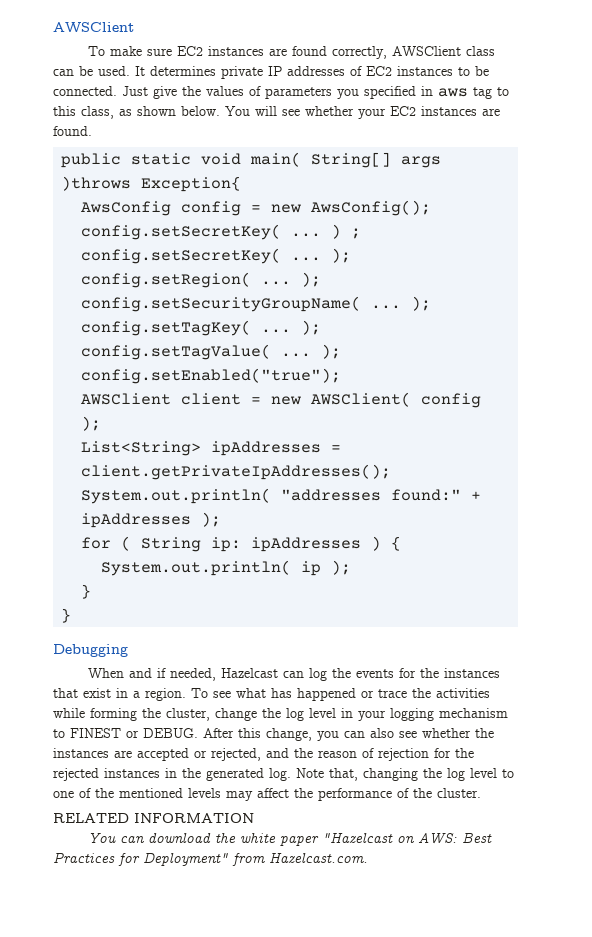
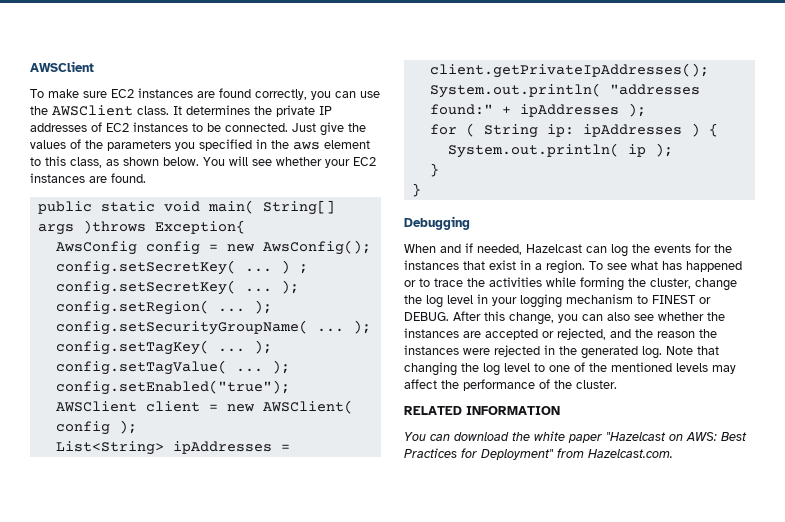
- To make sure EC2 instances are found correctly, AWSClient class can be used.
+ To make sure EC2 instances are found correctly, you can use the AWSClient class.
- It determines private IP addresses of EC2 instances to be connected.
+ It determines the private IP addresses of EC2 instances to be connected.
- Just give the values of parameters you specified in aws tag to this class, as shown below.
+ Just give the values of the parameters you specified in the aws element to this class, as shown below.
- To see what has happened or trace the activities while forming the cluster, change the log level in your logging mechanism to FINEST or DEBUG.
+ To see what has happened or to trace the activities while forming the cluster, change the log level in your logging mechanism to FINEST or DEBUG.
- After this change, you can also see whether the instances are accepted or rejected, and the reason of rejection for the rejected instances in the generated log.
+ After this change, you can also see whether the instances are accepted or rejected, and the reason the instances were rejected in the generated log.
- Note that, changing the log level to one of the mentioned levels may affect the performance of the cluster.
+ Note that changing the log level to one of the mentioned levels may affect the performance of the cluster.

